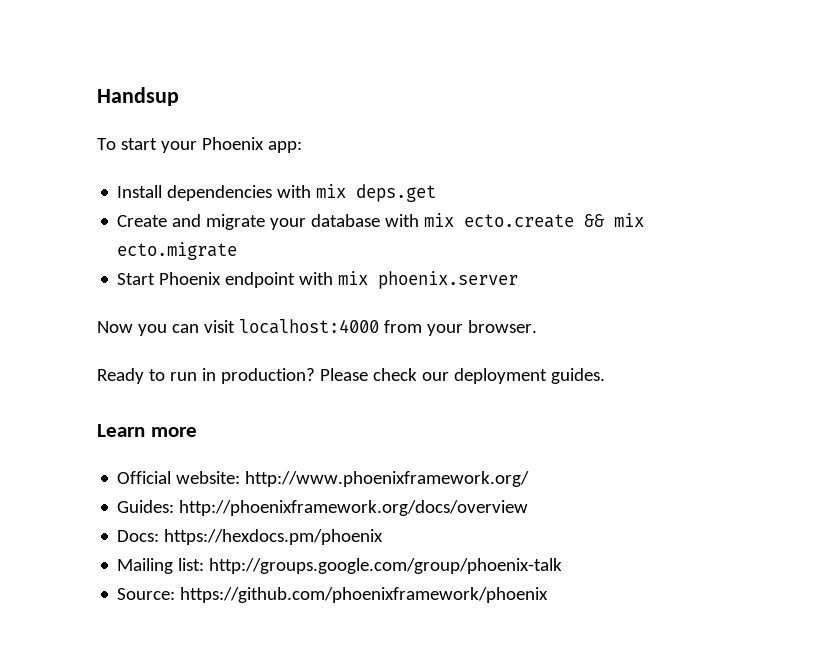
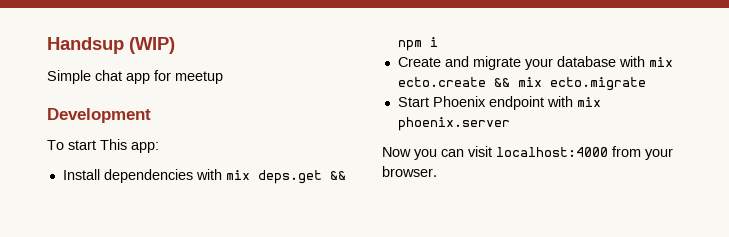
- Handsup
+ Handsup (WIP)
+ Simple chat app for meetup
+ Development
- To start your Phoenix app:
+ To start This app:
- Install dependencies with mix deps.get
+ Install dependencies with mix deps.get && npm i
- Ready to run in production? Please check our deployment guides.
- Learn more
- Official website: http://www.phoenixframework.org/
- Guides: http://phoenixframework.org/docs/overview
- Docs: https://hexdocs.pm/phoenix
- Mailing list: http://groups.google.com/group/phoenix-talk
- Source: https://github.com/phoenixframework/phoenix

